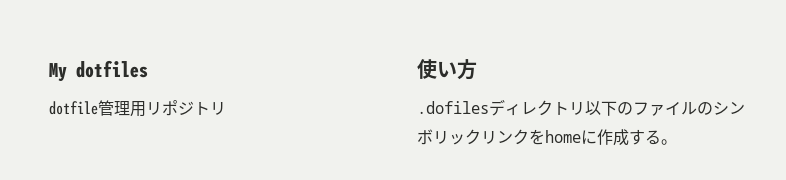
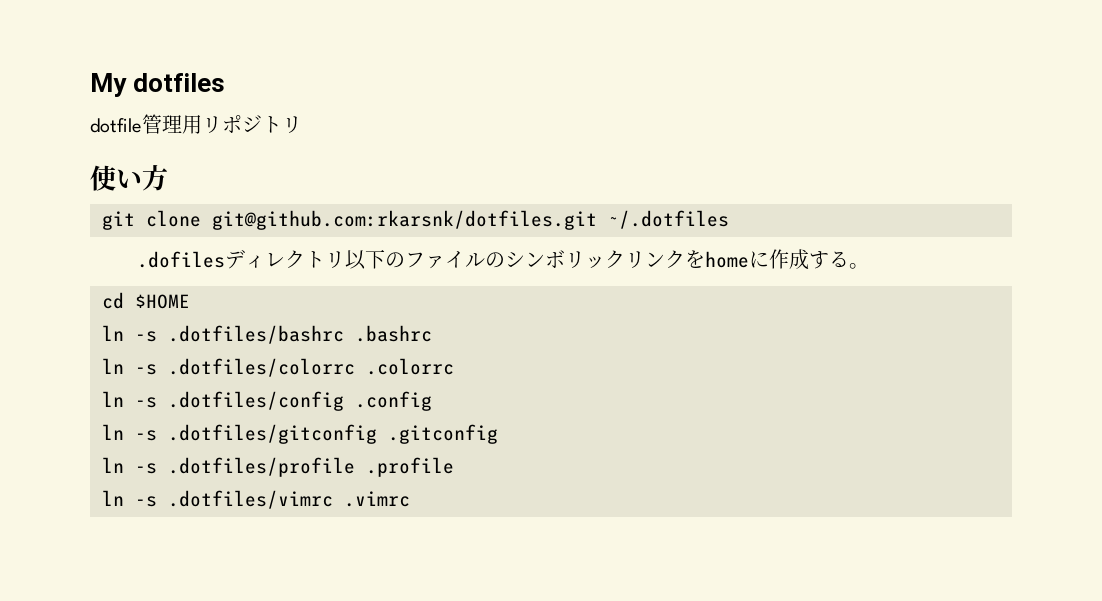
+ git clone git@github.com:rkarsnk/dotfiles.git ~/.dotfiles
+ cd $HOME
+ ln -s .dotfiles/bashrc .bashrc
+ ln -s .dotfiles/colorrc .colorrc
+ ln -s .dotfiles/config .config
+ ln -s .dotfiles/gitconfig .gitconfig
+ ln -s .dotfiles/profile .profile
+ ln -s .dotfiles/vimrc .vimrc

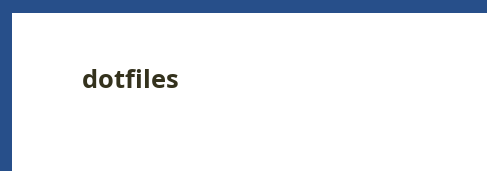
- My dotfiles
+ dotfiles
- dotfile管理用リポジトリ
- 使い方
- git clone git@github.com:rkarsnk/dotfiles.git ~/.dotfiles
- .dofilesディレクトリ以下のファイルのシンボリックリンクをhomeに作成する。
- cd $HOME
- ln -s .dotfiles/bashrc .bashrc
- ln -s .dotfiles/colorrc .colorrc
- ln -s .dotfiles/config .config
- ln -s .dotfiles/gitconfig .gitconfig
- ln -s .dotfiles/profile .profile
- ln -s .dotfiles/vimrc .vimrc

